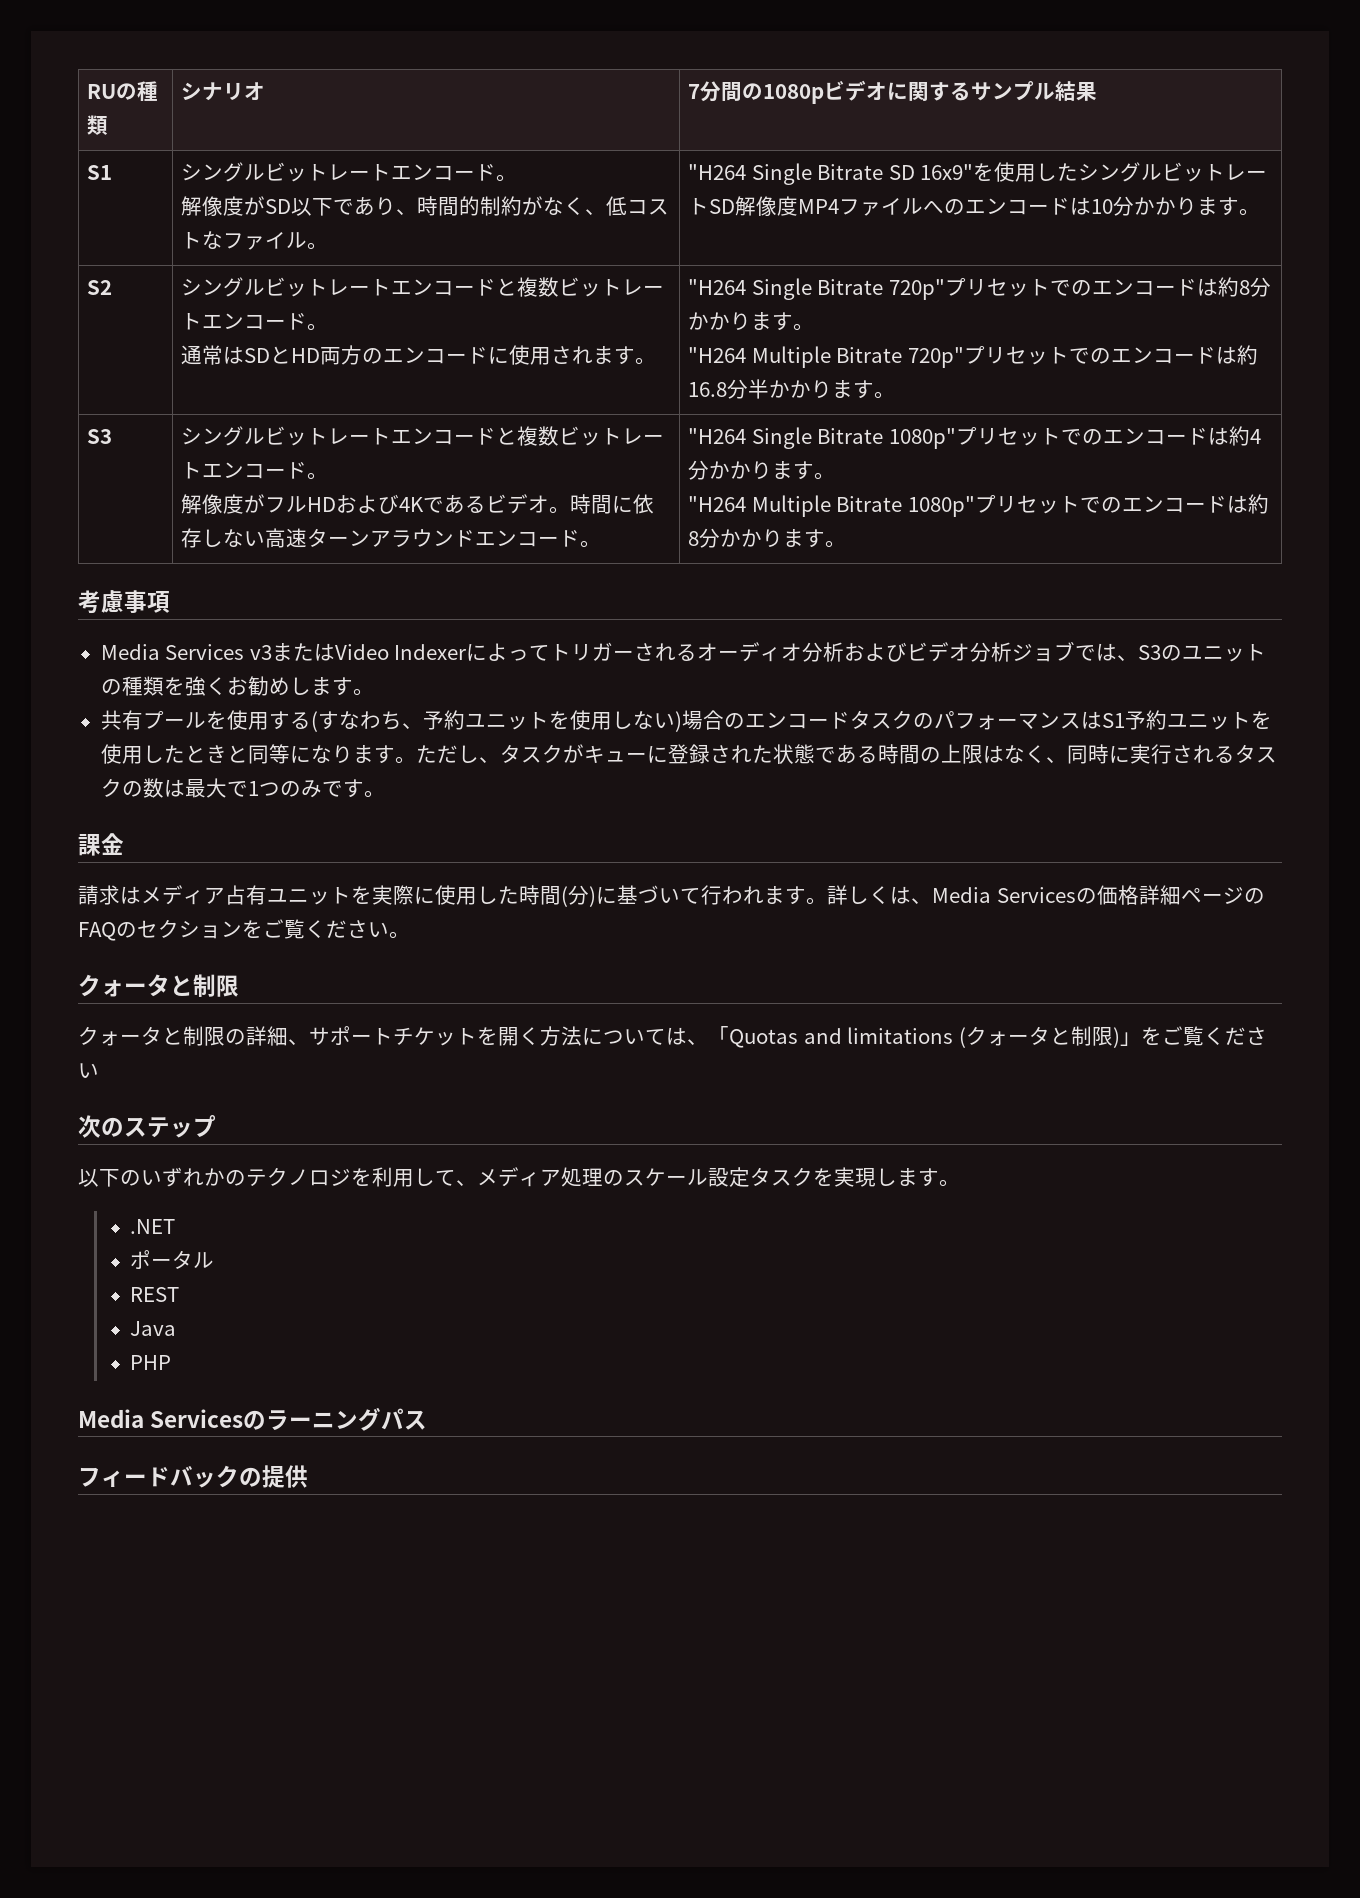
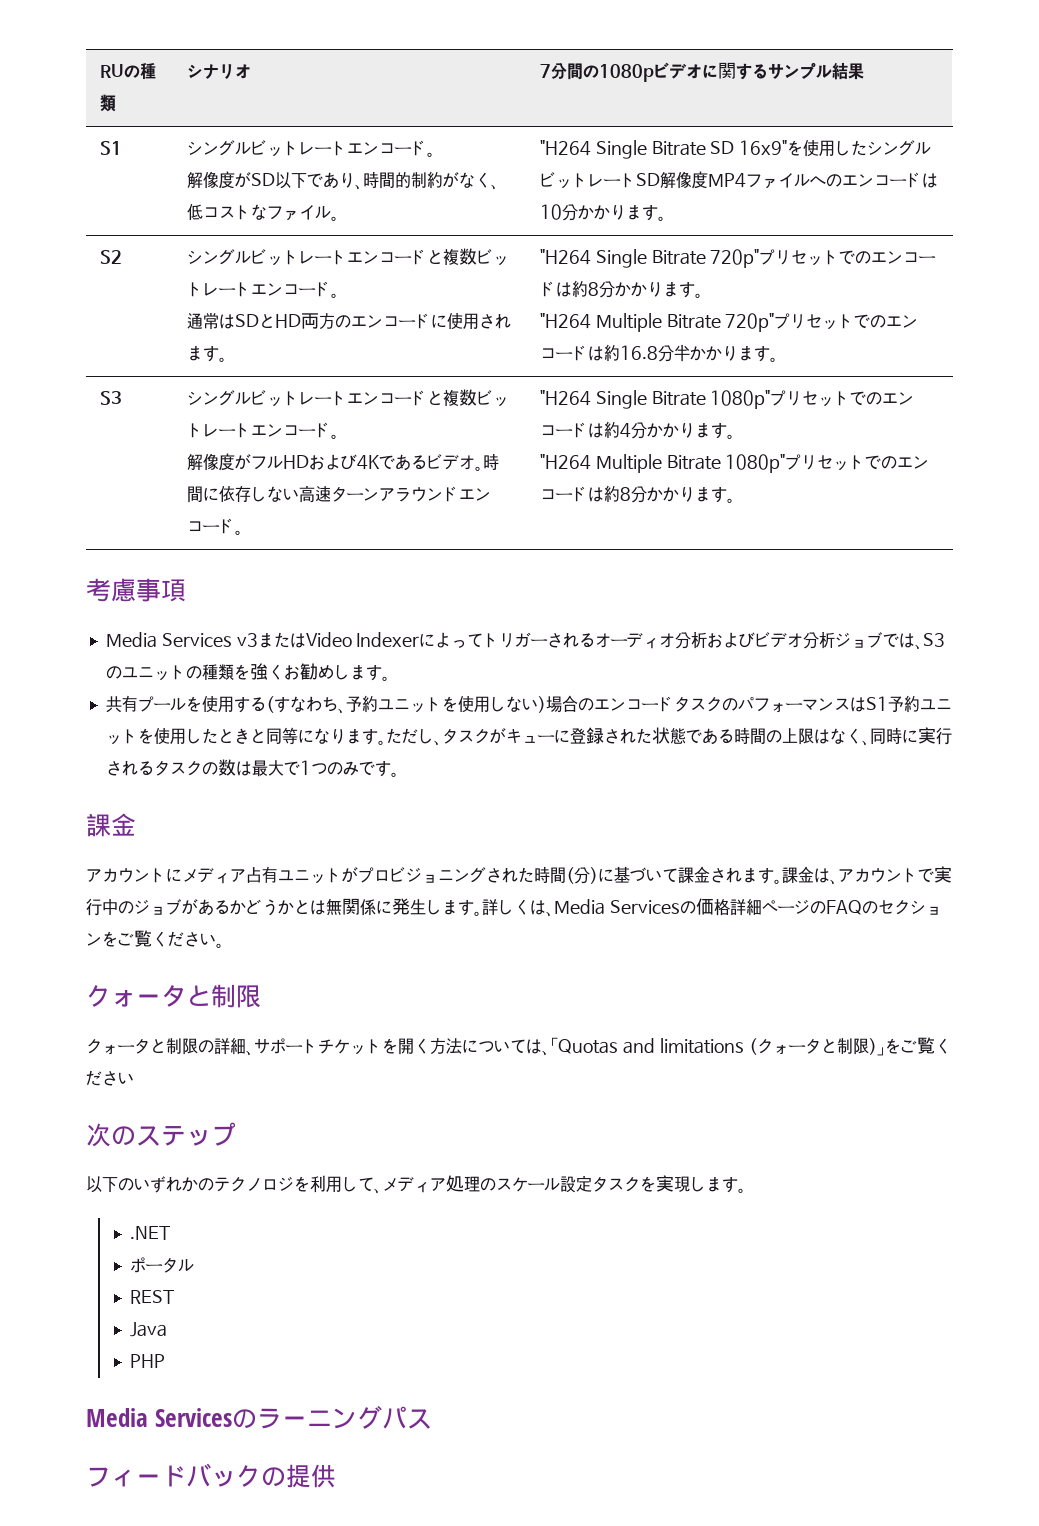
- 請求はメディア占有ユニットを実際に使用した時間(分)に基づいて行われます。
+ アカウントにメディア占有ユニットがプロビジョニングされた時間(分)に基づいて課金されます。課金は、アカウントで実行中のジョブがあるかどうかとは無関係に発生します。

